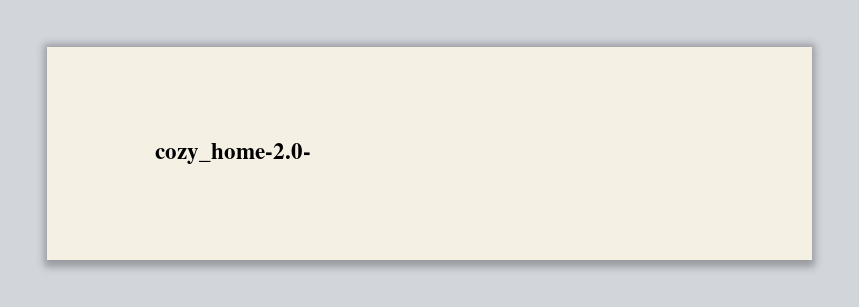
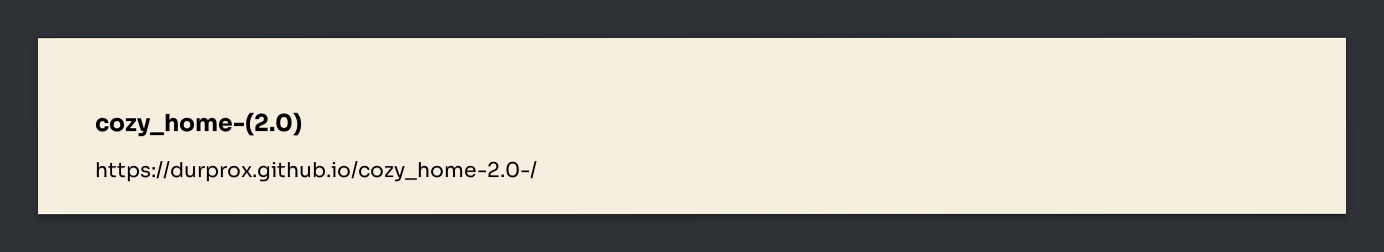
- cozy_home-2.0-
+ cozy_home-(2.0)
+ https://durprox.github.io/cozy_home-2.0-/

